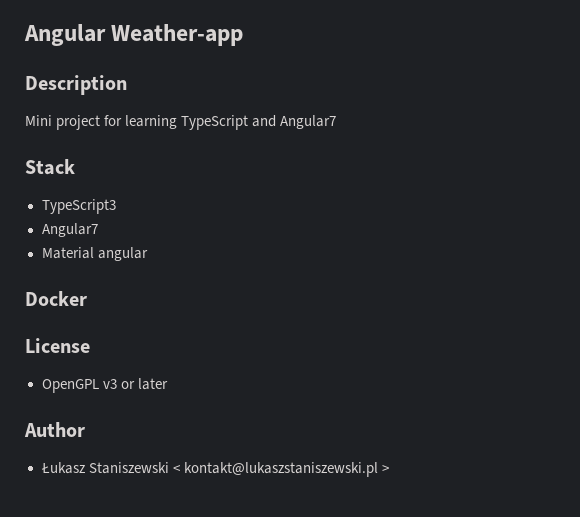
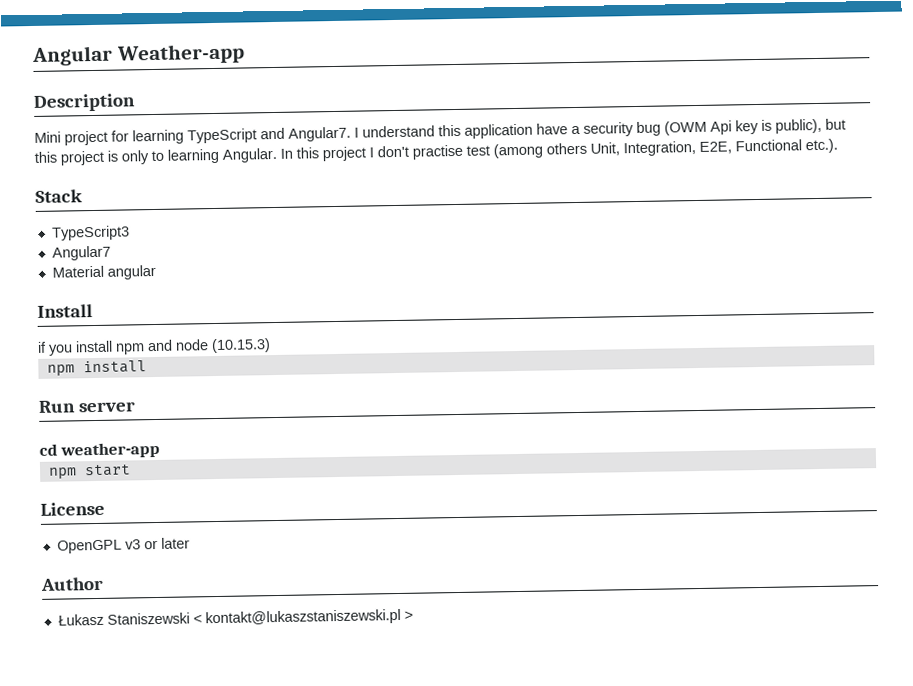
- Mini project for learning TypeScript and Angular7
+ Mini project for learning TypeScript and Angular7. I understand this application have a security bug (OWM Api key is public), but this project is only to learning Angular. In this project I don't practise test (among others Unit, Integration, E2E, Functional etc.).
- Docker
+ Install
+ if you install npm and node (10.15.3)
+ npm install
+ Run server
+ cd weather-app
+ npm start

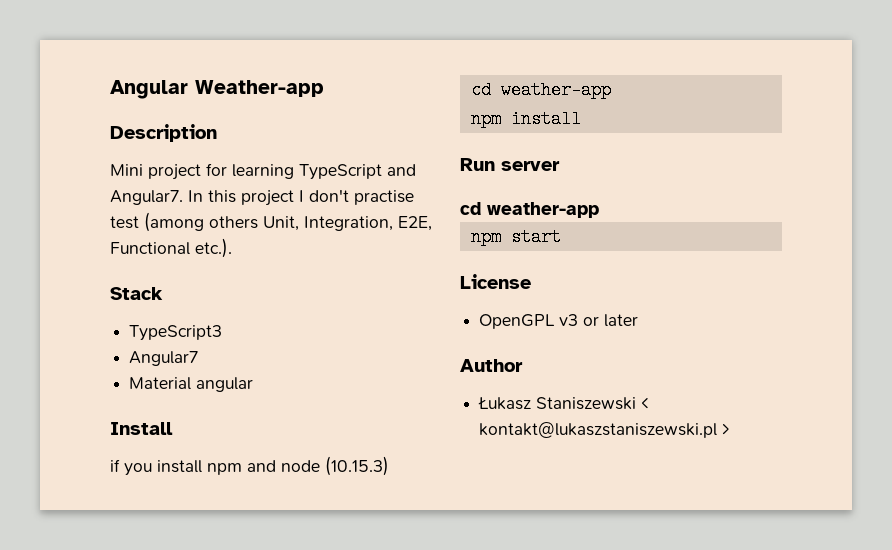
- I understand this application have a security bug (OWM Api key is public), but this project is only to learning Angular.
  if you install npm and node (10.15.3)
+ cd weather-app

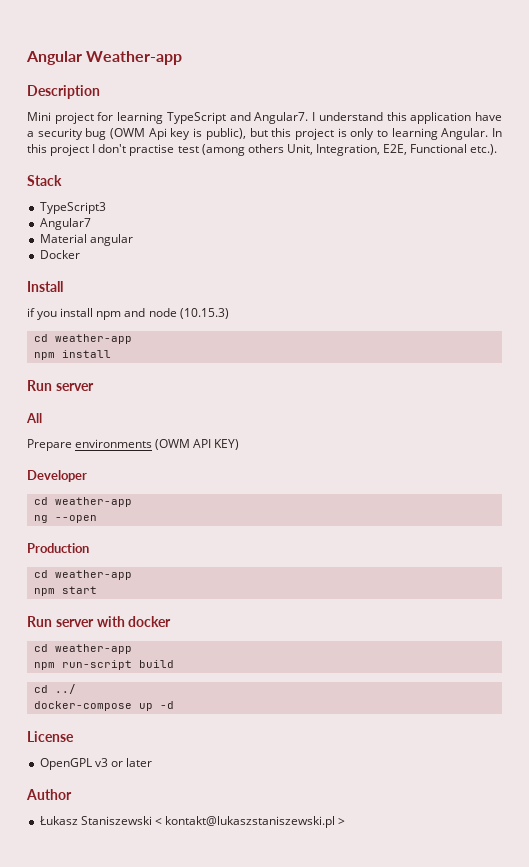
+ I understand this application have a security bug (OWM Api key is public), but this project is only to learning Angular.
+ Docker
  npm install
  Run server
+ All
+ Prepare environments (OWM API KEY)
+ Developer
+ cd weather-app
+ ng --open
+ Production
  cd weather-app
  npm start
+ Run server with docker
+ cd weather-app
+ npm run-script build
+ cd ../
+ docker-compose up -d

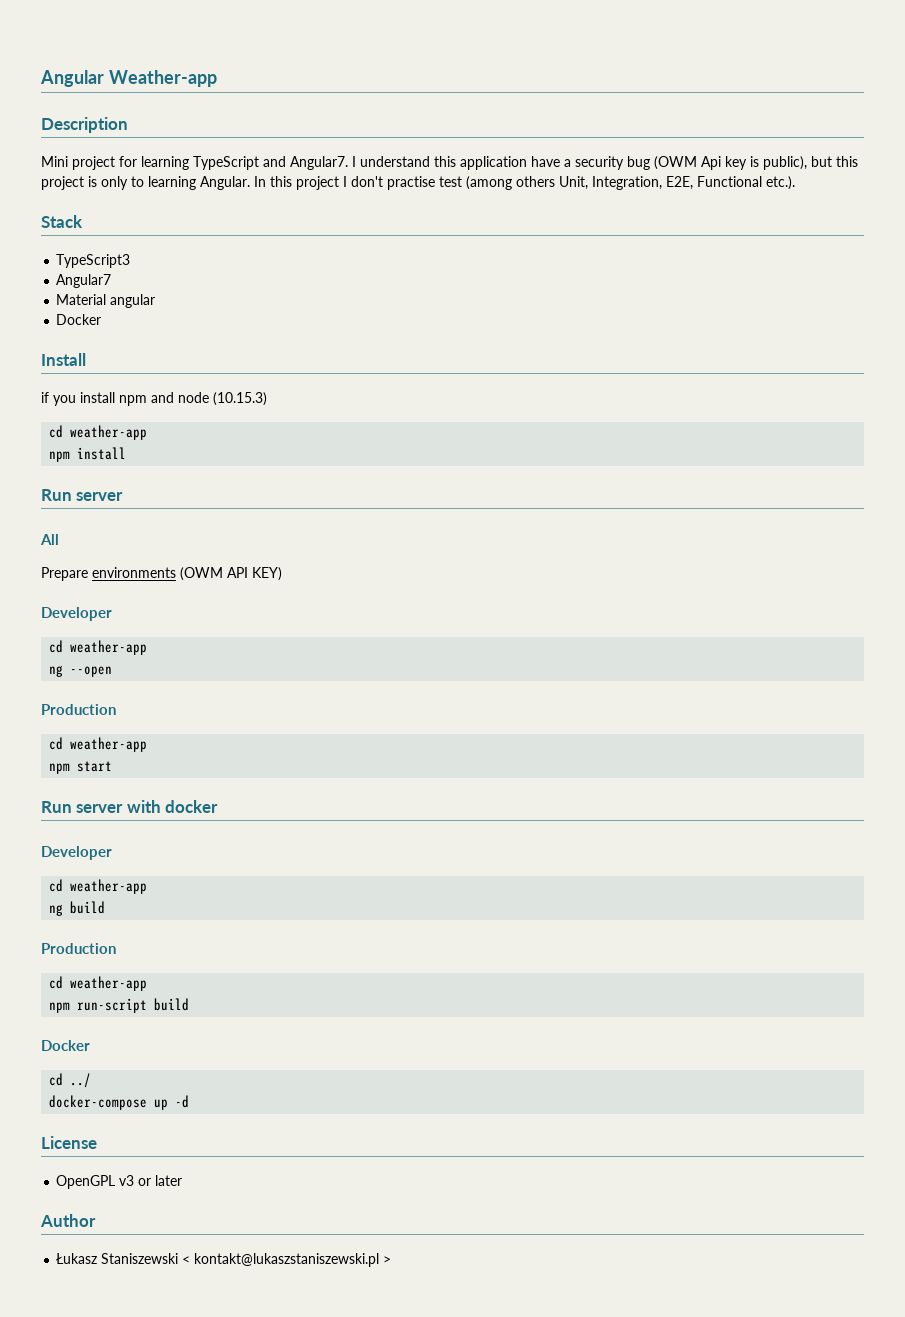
  Run server with docker
+ Developer
+ cd weather-app
+ ng build
+ Production
  npm run-script build
+ Docker

